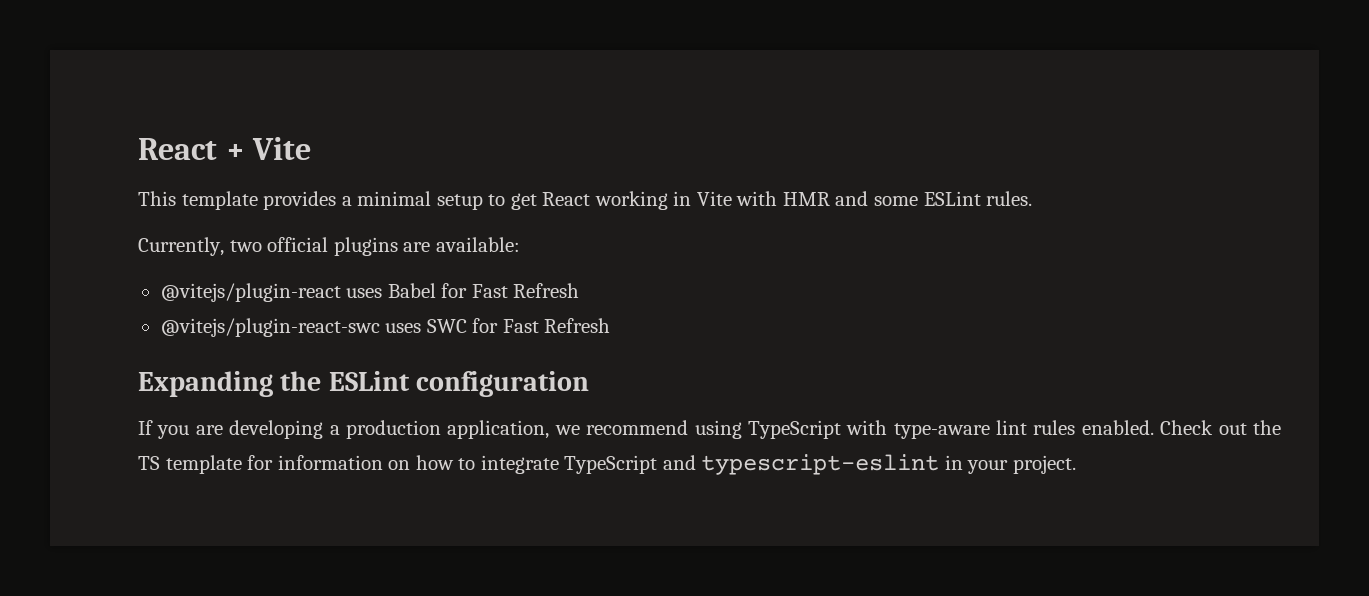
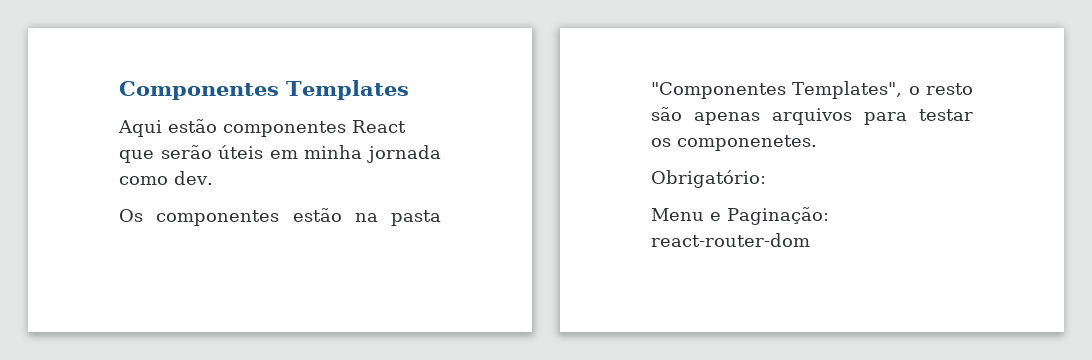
- React + Vite
- This template provides a minimal setup to get React working in Vite with HMR and some ESLint rules.
- Currently, two official plugins are available:
- @vitejs/plugin-react uses Babel for Fast Refresh
- @vitejs/plugin-react-swc uses SWC for Fast Refresh
- Expanding the ESLint configuration
- If you are developing a production application, we recommend using TypeScript with type-aware lint rules enabled. Check out the TS template for information on how to integrate TypeScript and typescript-eslint in your project.
+ Componentes Templates
+ Aqui estão componentes React que serão úteis em minha jornada como dev.
+ Os componentes estão na pasta "Componentes Templates", o resto são apenas arquivos para testar os componenetes.
+ Obrigatório:
+ Menu e Paginação: react-router-dom

